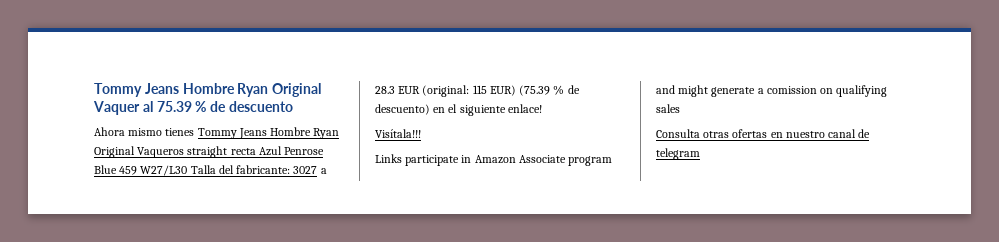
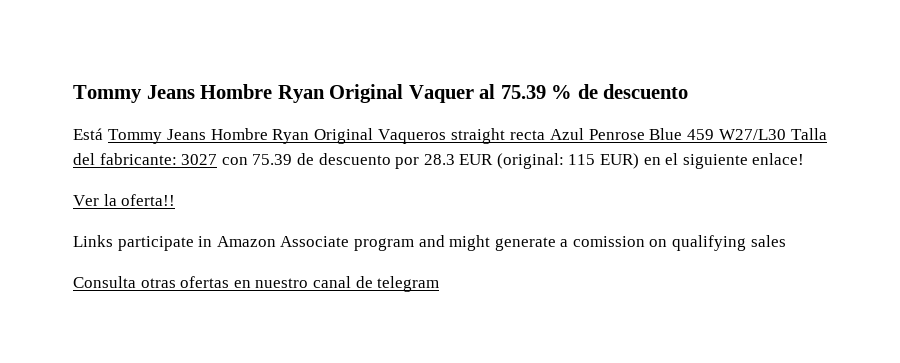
- Ahora mismo tienes Tommy Jeans Hombre Ryan Original Vaqueros straight recta Azul Penrose Blue 459 W27/L30 Talla del fabricante: 3027 a 28.3 EUR (original: 115 EUR) (75.39 % de descuento) en el siguiente enlace!
+ Está Tommy Jeans Hombre Ryan Original Vaqueros straight recta Azul Penrose Blue 459 W27/L30 Talla del fabricante: 3027 con 75.39 de descuento por 28.3 EUR (original: 115 EUR) en el siguiente enlace!
- Visítala!!!
+ Ver la oferta!!

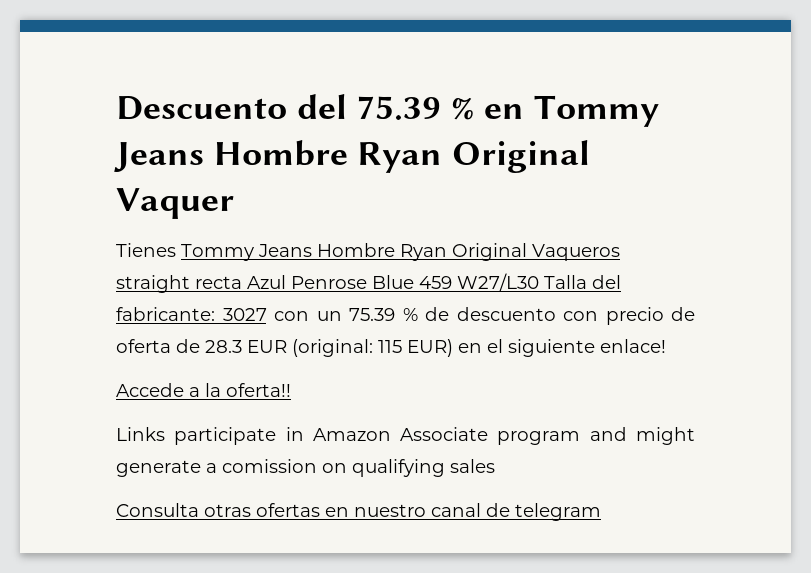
- Tommy Jeans Hombre Ryan Original Vaquer al 75.39 % de descuento
- Está Tommy Jeans Hombre Ryan Original Vaqueros straight recta Azul Penrose Blue 459 W27/L30 Talla del fabricante: 3027 con 75.39 de descuento por 28.3 EUR (original: 115 EUR) en el siguiente enlace!
+ Descuento del 75.39 % en Tommy Jeans Hombre Ryan Original Vaquer
+ Tienes Tommy Jeans Hombre Ryan Original Vaqueros straight recta Azul Penrose Blue 459 W27/L30 Talla del fabricante: 3027 con un 75.39 % de descuento con precio de oferta de 28.3 EUR (original: 115 EUR) en el siguiente enlace!
- Ver la oferta!!
+ Accede a la oferta!!

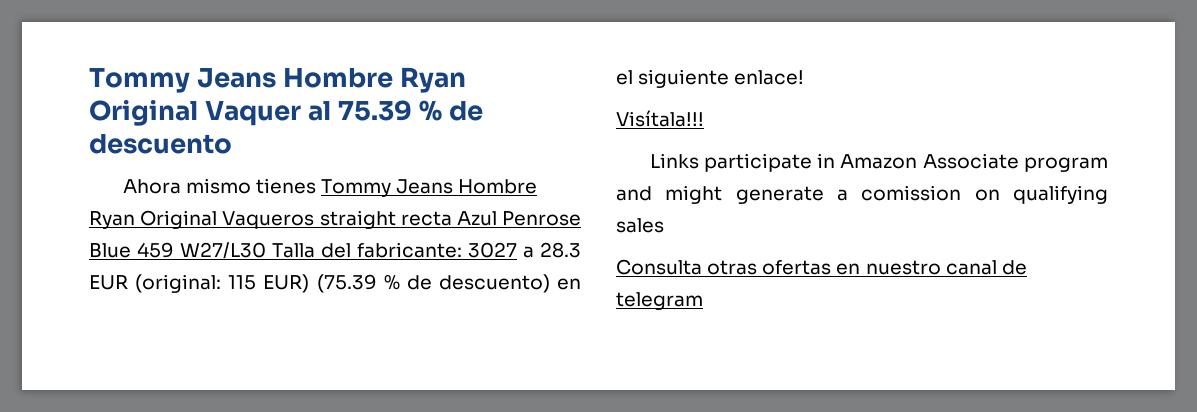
- Descuento del 75.39 % en Tommy Jeans Hombre Ryan Original Vaquer
- Tienes Tommy Jeans Hombre Ryan Original Vaqueros straight recta Azul Penrose Blue 459 W27/L30 Talla del fabricante: 3027 con un 75.39 % de descuento con precio de oferta de 28.3 EUR (original: 115 EUR) en el siguiente enlace!
+ Tommy Jeans Hombre Ryan Original Vaquer al 75.39 % de descuento
+ Ahora mismo tienes Tommy Jeans Hombre Ryan Original Vaqueros straight recta Azul Penrose Blue 459 W27/L30 Talla del fabricante: 3027 a 28.3 EUR (original: 115 EUR) (75.39 % de descuento) en el siguiente enlace!
- Accede a la oferta!!
+ Visítala!!!

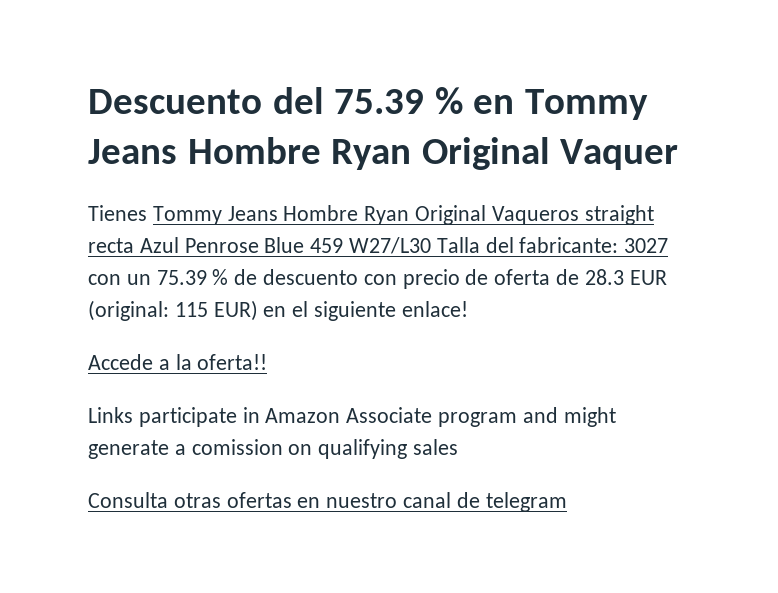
- Tommy Jeans Hombre Ryan Original Vaquer al 75.39 % de descuento
- Ahora mismo tienes Tommy Jeans Hombre Ryan Original Vaqueros straight recta Azul Penrose Blue 459 W27/L30 Talla del fabricante: 3027 a 28.3 EUR (original: 115 EUR) (75.39 % de descuento) en el siguiente enlace!
+ Descuento del 75.39 % en Tommy Jeans Hombre Ryan Original Vaquer
+ Tienes Tommy Jeans Hombre Ryan Original Vaqueros straight recta Azul Penrose Blue 459 W27/L30 Talla del fabricante: 3027 con un 75.39 % de descuento con precio de oferta de 28.3 EUR (original: 115 EUR) en el siguiente enlace!
- Visítala!!!
+ Accede a la oferta!!

